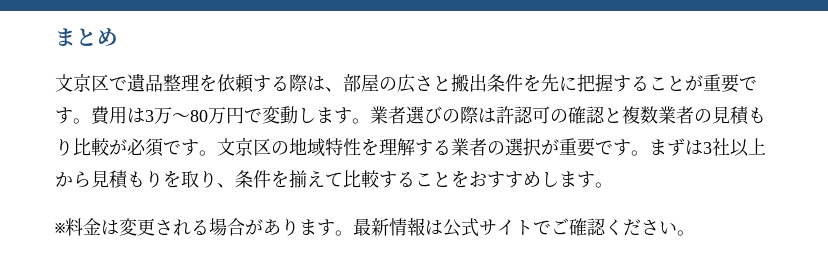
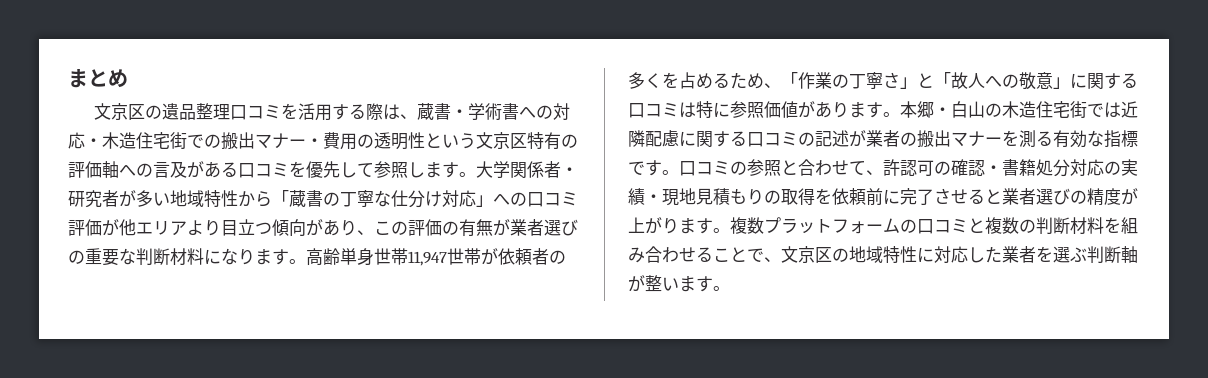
- 文京区で遺品整理を依頼する際は、部屋の広さと搬出条件を先に把握することが重要です。費用は3万〜80万円で変動します。業者選びの際は許認可の確認と複数業者の見積もり比較が必須です。文京区の地域特性を理解する業者の選択が重要です。まずは3社以上から見積もりを取り、条件を揃えて比較することをおすすめします。
- ※料金は変更される場合があります。最新情報は公式サイトでご確認ください。
+ 文京区の遺品整理口コミを活用する際は、蔵書・学術書への対応・木造住宅街での搬出マナー・費用の透明性という文京区特有の評価軸への言及がある口コミを優先して参照します。大学関係者・研究者が多い地域特性から「蔵書の丁寧な仕分け対応」への口コミ評価が他エリアより目立つ傾向があり、この評価の有無が業者選びの重要な判断材料になります。高齢単身世帯11,947世帯が依頼者の多くを占めるため、「作業の丁寧さ」と「故人への敬意」に関する口コミは特に参照価値があります。本郷・白山の木造住宅街では近隣配慮に関する口コミの記述が業者の搬出マナーを測る有効な指標です。口コミの参照と合わせて、許認可の確認・書籍処分対応の実績・現地見積もりの取得を依頼前に完了させると業者選びの精度が上がります。複数プラットフォームの口コミと複数の判断材料を組み合わせることで、文京区の地域特性に対応した業者を選ぶ判断軸が整います。

